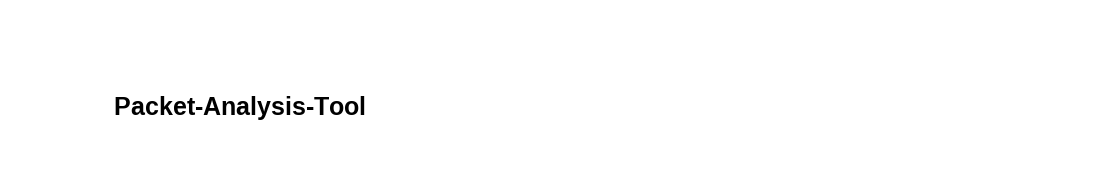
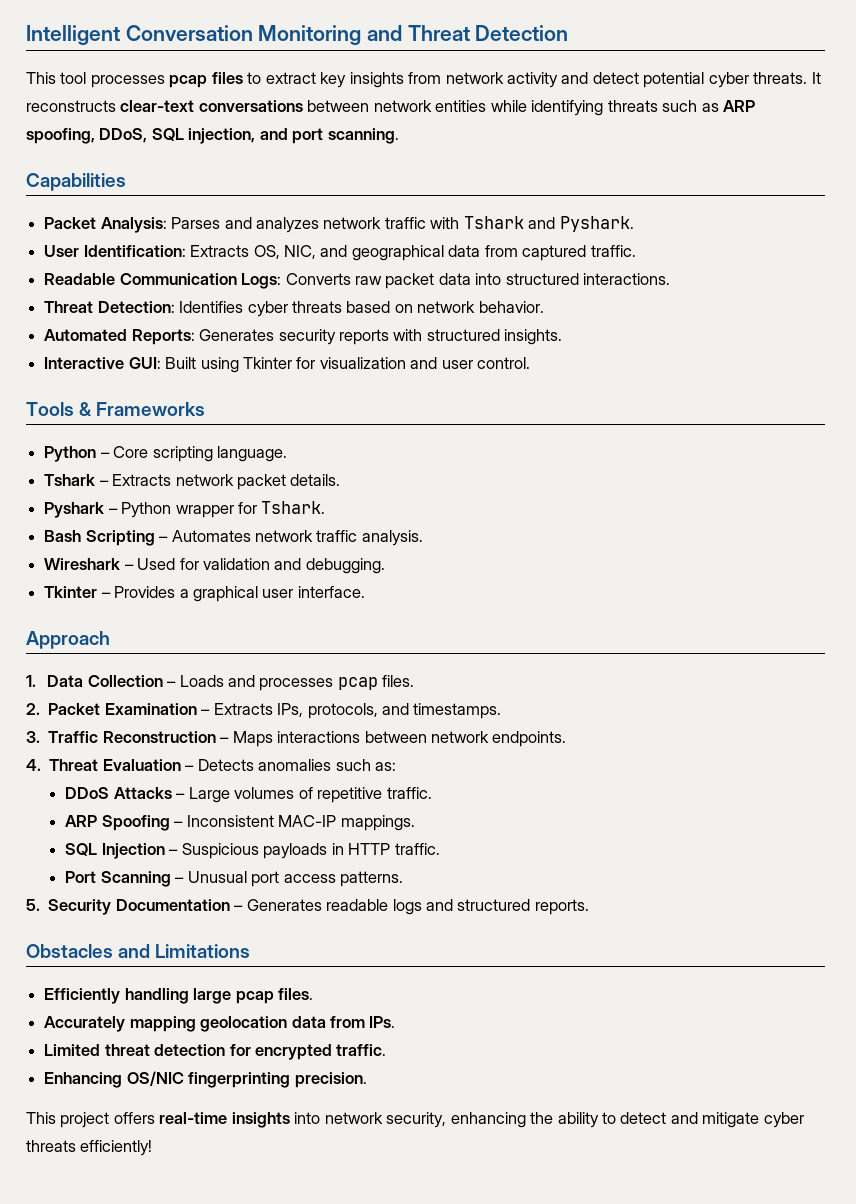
- Packet-Analysis-Tool
+ Intelligent Conversation Monitoring and Threat Detection
+ This tool processes pcap files to extract key insights from network activity and detect potential cyber threats. It reconstructs clear-text conversations between network entities while identifying threats such as ARP spoofing, DDoS, SQL injection, and port scanning.
+ Capabilities
+ Packet Analysis: Parses and analyzes network traffic with Tshark and Pyshark.
+ User Identification: Extracts OS, NIC, and geographical data from captured traffic.
+ Readable Communication Logs: Converts raw packet data into structured interactions.
+ Threat Detection: Identifies cyber threats based on network behavior.
+ Automated Reports: Generates security reports with structured insights.
+ Interactive GUI: Built using Tkinter for visualization and user control.
+ Tools & Frameworks
+ Python – Core scripting language.
+ Tshark – Extracts network packet details.
+ Pyshark – Python wrapper for Tshark.
+ Bash Scripting – Automates network traffic analysis.
+ Wireshark – Used for validation and debugging.
+ Tkinter – Provides a graphical user interface.
+ Approach
+ 1. Data Collection – Loads and processes pcap files.
+ 2. Packet Examination – Extracts IPs, protocols, and timestamps.
+ 3. Traffic Reconstruction – Maps interactions between network endpoints.
+ 4. Threat Evaluation – Detects anomalies such as:
+ DDoS Attacks – Large volumes of repetitive traffic.
+ ARP Spoofing – Inconsistent MAC-IP mappings.
+ SQL Injection – Suspicious payloads in HTTP traffic.
+ Port Scanning – Unusual port access patterns.
+ 5. Security Documentation – Generates readable logs and structured reports.
+ Obstacles and Limitations
+ Efficiently handling large pcap files.
+ Accurately mapping geolocation data from IPs.
+ Limited threat detection for encrypted traffic.
+ Enhancing OS/NIC fingerprinting precision.
+ This project offers real-time insights into network security, enhancing the ability to detect and mitigate cyber threats efficiently!

